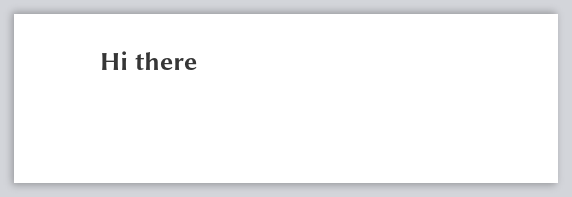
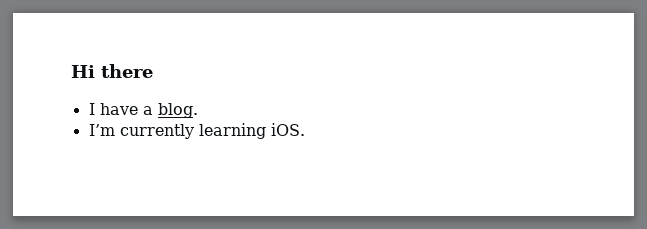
+ I have a blog.
+ I’m currently learning iOS.

